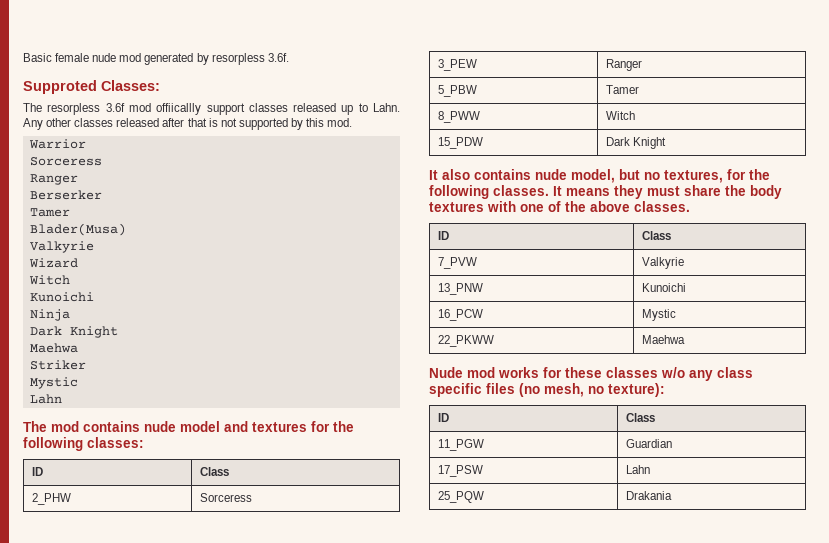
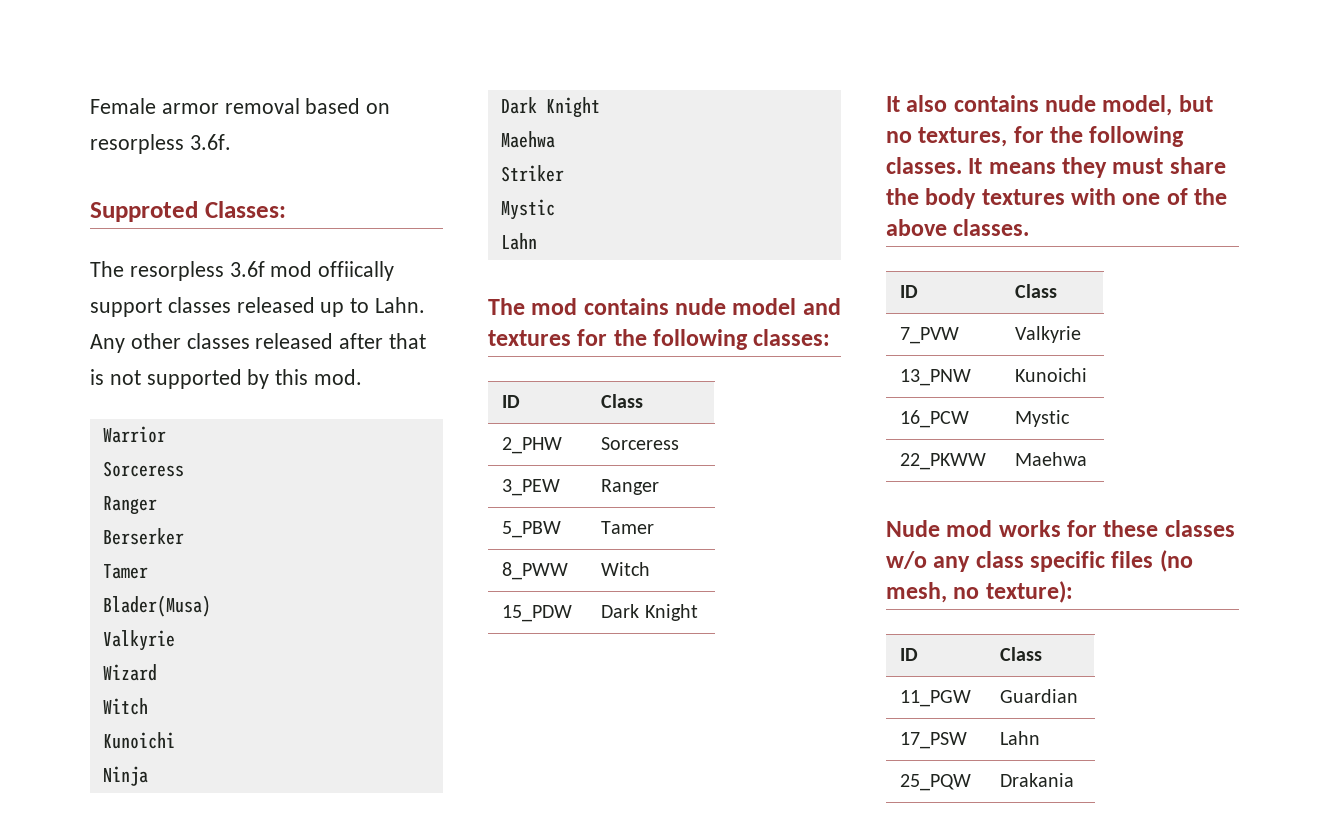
- Basic female nude mod generated by resorpless 3.6f.
+ Female armor removal based on resorpless 3.6f.
- The resorpless 3.6f mod offiicallly support classes released up to Lahn.
+ The resorpless 3.6f mod offiically support classes released up to Lahn.

